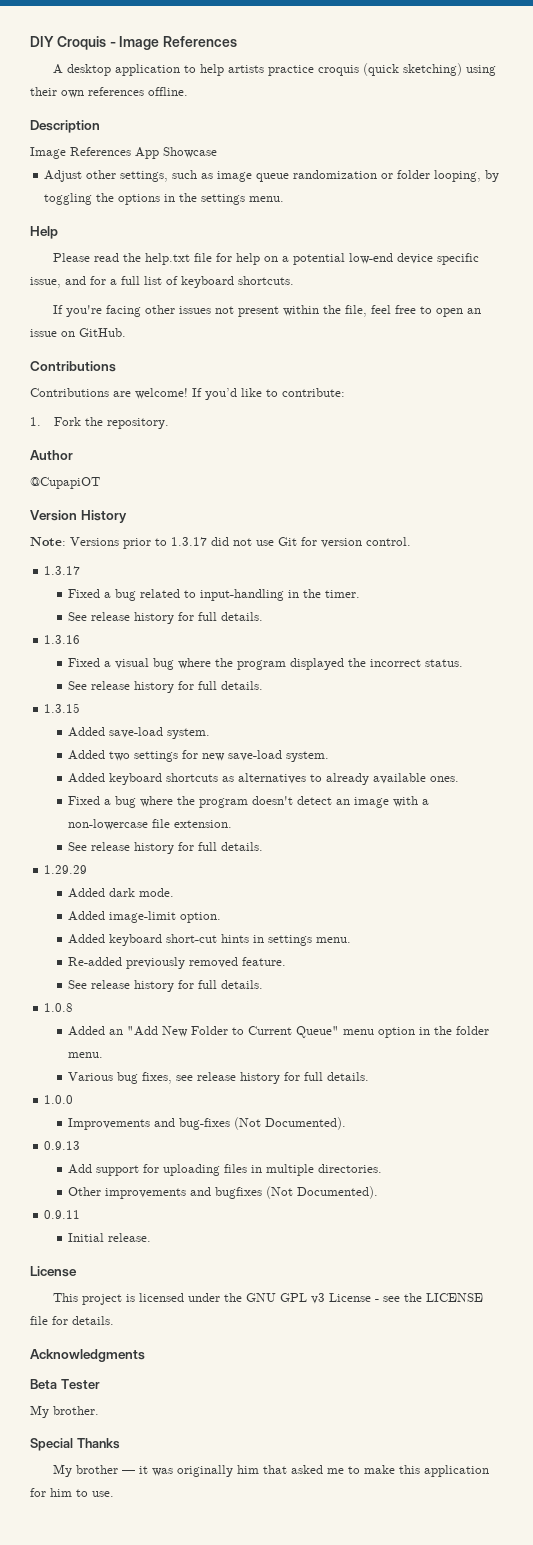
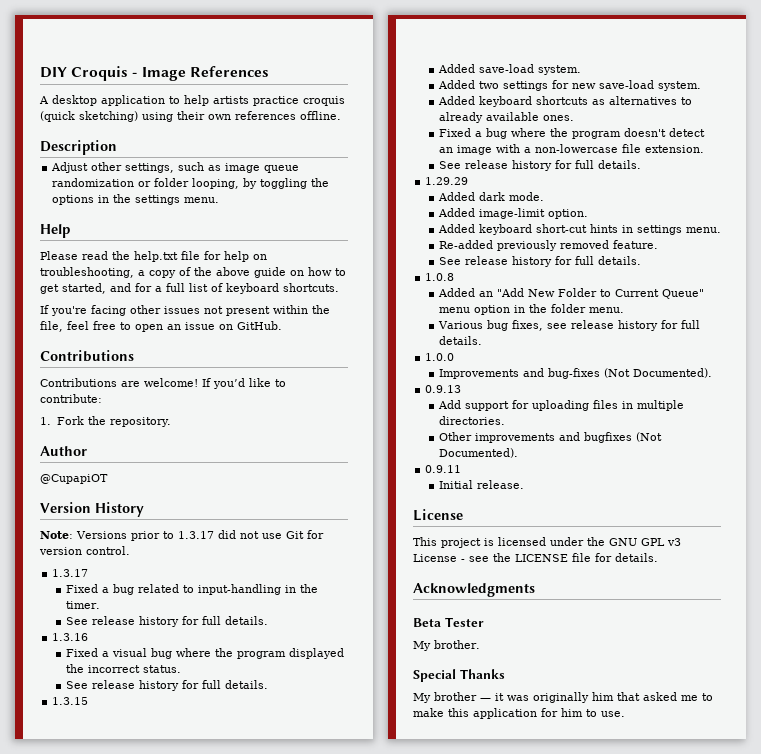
- Image References App Showcase
- Please read the help.txt file for help on a potential low-end device specific issue, and for a full list of keyboard shortcuts.
+ Please read the help.txt file for help on troubleshooting, a copy of the above guide on how to get started, and for a full list of keyboard shortcuts.

